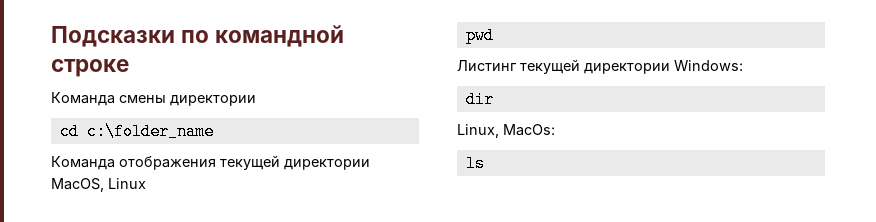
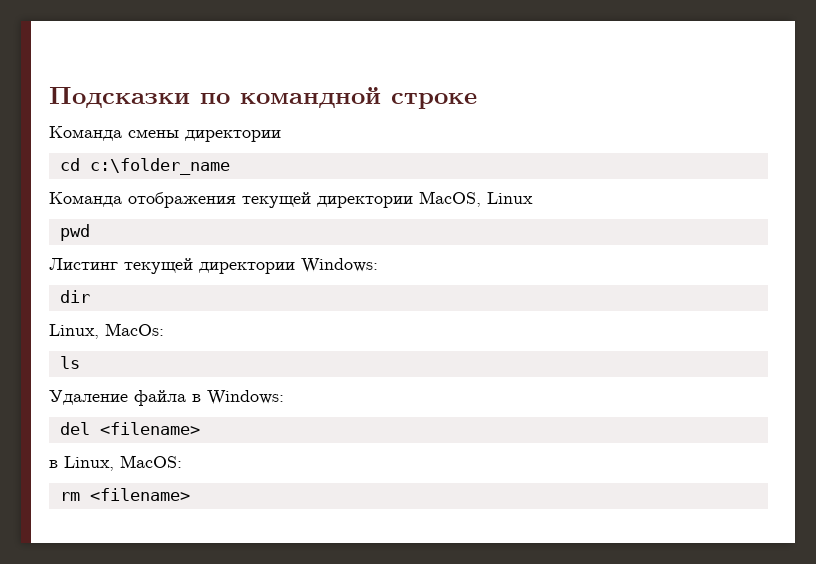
+ Удаление файла в Windows:
+ del <filename>
+ в Linux, MacOS:
+ rm <filename>

